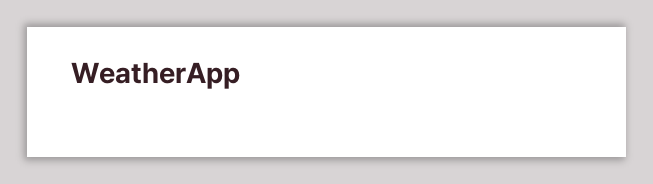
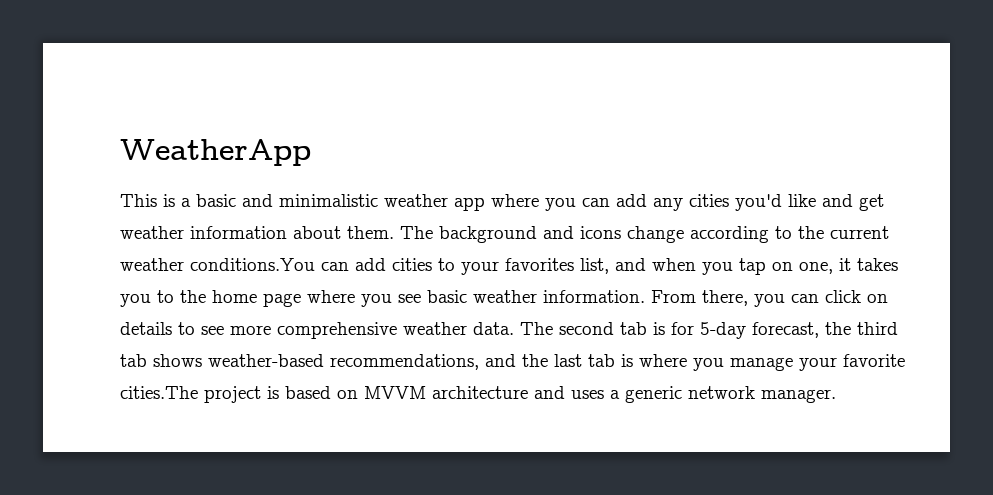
+ This is a basic and minimalistic weather app where you can add any cities you'd like and get weather information about them. The background and icons change according to the current weather conditions.You can add cities to your favorites list, and when you tap on one, it takes you to the home page where you see basic weather information. From there, you can click on details to see more comprehensive weather data. The second tab is for 5-day forecast, the third tab shows weather-based recommendations, and the last tab is where you manage your favorite cities.The project is based on MVVM architecture and uses a generic network manager.

